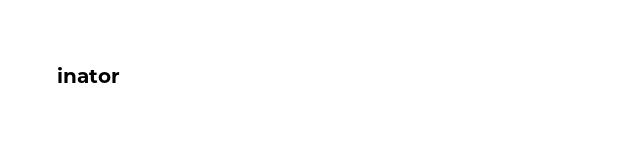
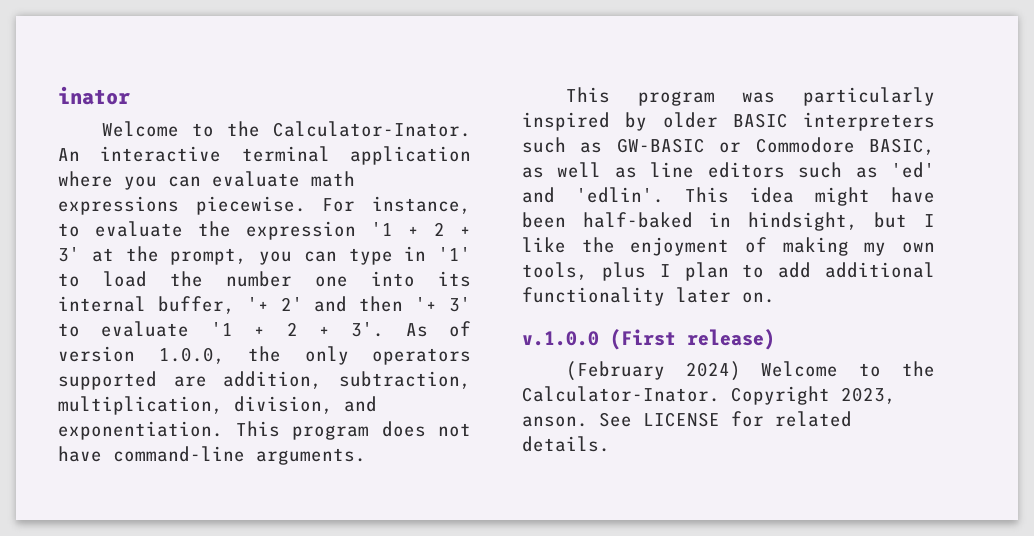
+ Welcome to the Calculator-Inator. An interactive terminal application where you can evaluate math expressions piecewise. For instance, to evaluate the expression '1 + 2 + 3' at the prompt, you can type in '1' to load the number one into its internal buffer, '+ 2' and then '+ 3' to evaluate '1 + 2 + 3'. As of version 1.0.0, the only operators supported are addition, subtraction, multiplication, division, and exponentiation. This program does not have command-line arguments.
+ This program was particularly inspired by older BASIC interpreters such as GW-BASIC or Commodore BASIC, as well as line editors such as 'ed' and 'edlin'. This idea might have been half-baked in hindsight, but I like the enjoyment of making my own tools, plus I plan to add additional functionality later on.
+ v.1.0.0 (First release)
+ (February 2024) Welcome to the Calculator-Inator. Copyright 2023, anson. See LICENSE for related details.

